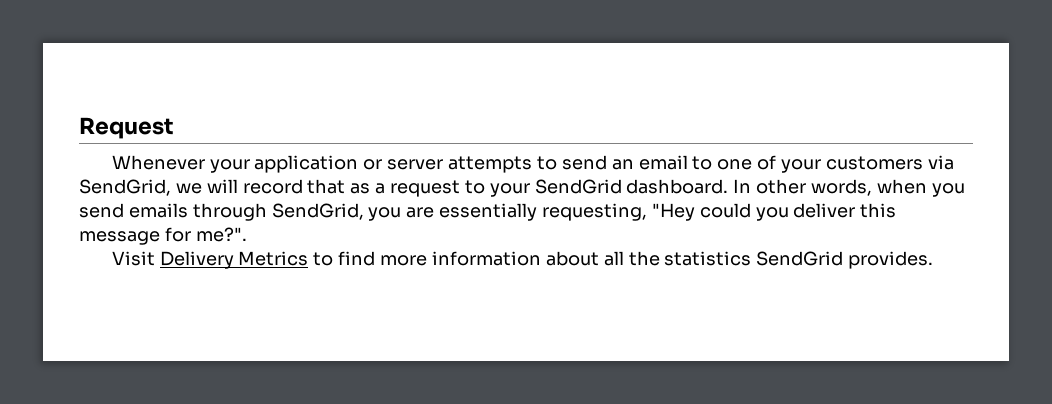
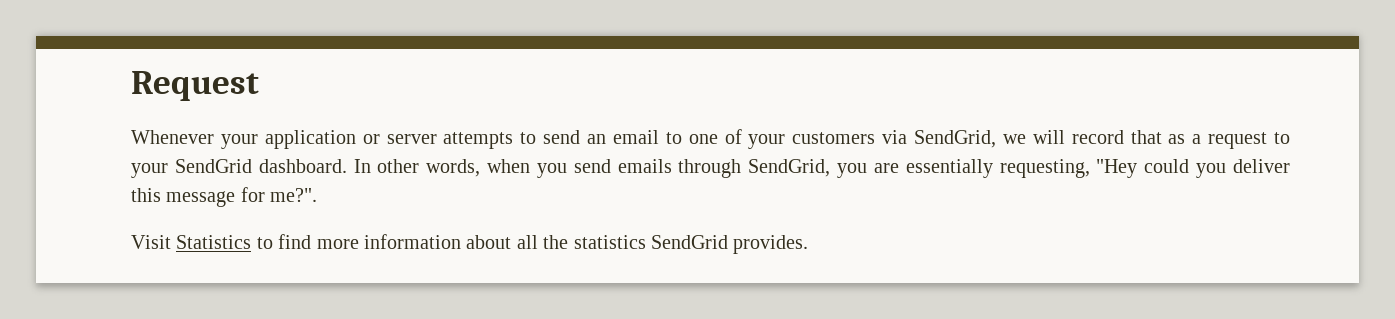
- Visit Delivery Metrics to find more information about all the statistics SendGrid provides.
+ Visit Statistics to find more information about all the statistics SendGrid provides.

